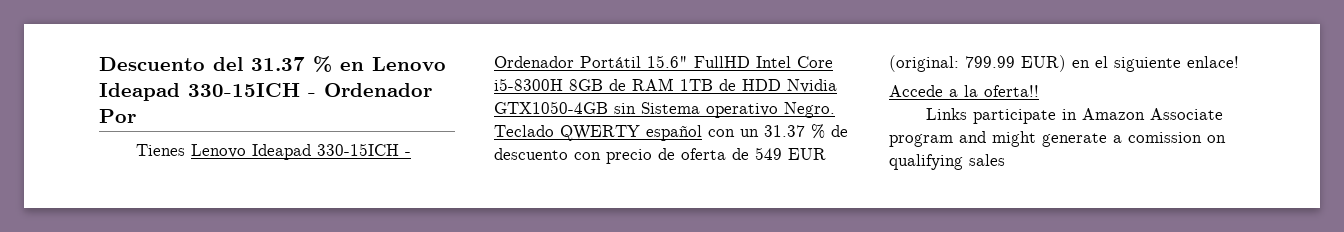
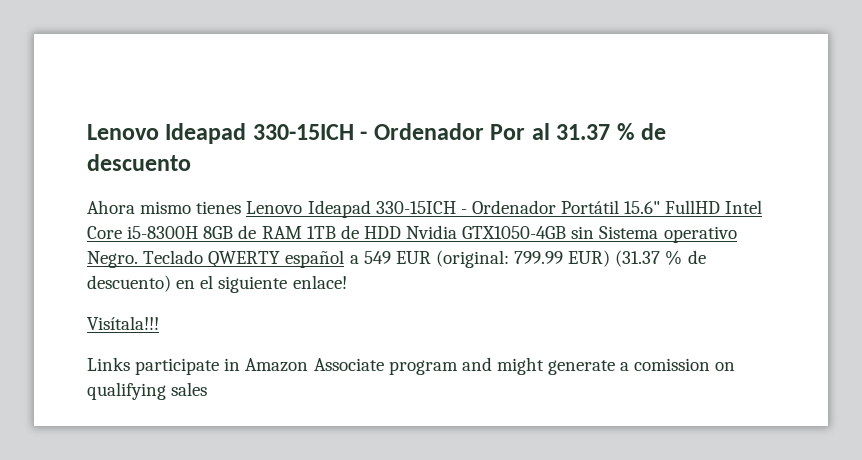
- Descuento del 31.37 % en Lenovo Ideapad 330-15ICH - Ordenador Por
- Tienes Lenovo Ideapad 330-15ICH - Ordenador Portátil 15.6" FullHD Intel Core i5-8300H 8GB de RAM 1TB de HDD Nvidia GTX1050-4GB sin Sistema operativo Negro.
+ Lenovo Ideapad 330-15ICH - Ordenador Por al 31.37 % de descuento
+ Ahora mismo tienes Lenovo Ideapad 330-15ICH - Ordenador Portátil 15.6" FullHD Intel Core i5-8300H 8GB de RAM 1TB de HDD Nvidia GTX1050-4GB sin Sistema operativo Negro.
- Teclado QWERTY español con un 31.37 % de descuento con precio de oferta de 549 EUR (original: 799.99 EUR) en el siguiente enlace!
+ Teclado QWERTY español a 549 EUR (original: 799.99 EUR) (31.37 % de descuento) en el siguiente enlace!
- Accede a la oferta!!
+ Visítala!!!

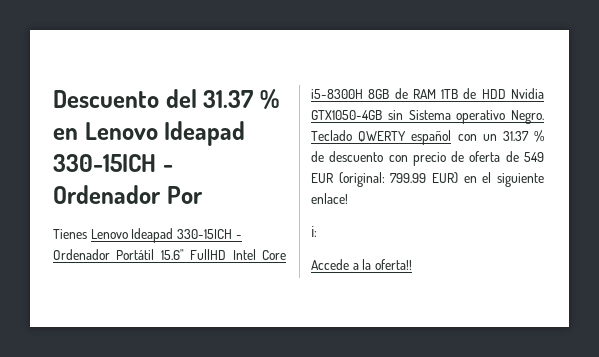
- Lenovo Ideapad 330-15ICH - Ordenador Por al 31.37 % de descuento
- Ahora mismo tienes Lenovo Ideapad 330-15ICH - Ordenador Portátil 15.6" FullHD Intel Core i5-8300H 8GB de RAM 1TB de HDD Nvidia GTX1050-4GB sin Sistema operativo Negro.
+ Descuento del 31.37 % en Lenovo Ideapad 330-15ICH - Ordenador Por
+ Tienes Lenovo Ideapad 330-15ICH - Ordenador Portátil 15.6" FullHD Intel Core i5-8300H 8GB de RAM 1TB de HDD Nvidia GTX1050-4GB sin Sistema operativo Negro.
- Teclado QWERTY español a 549 EUR (original: 799.99 EUR) (31.37 % de descuento) en el siguiente enlace!
+ Teclado QWERTY español con un 31.37 % de descuento con precio de oferta de 549 EUR (original: 799.99 EUR) en el siguiente enlace!
- Visítala!!!
- Links participate in Amazon Associate program and might generate a comission on qualifying sales
+ ℹ:
+ Accede a la oferta!!

